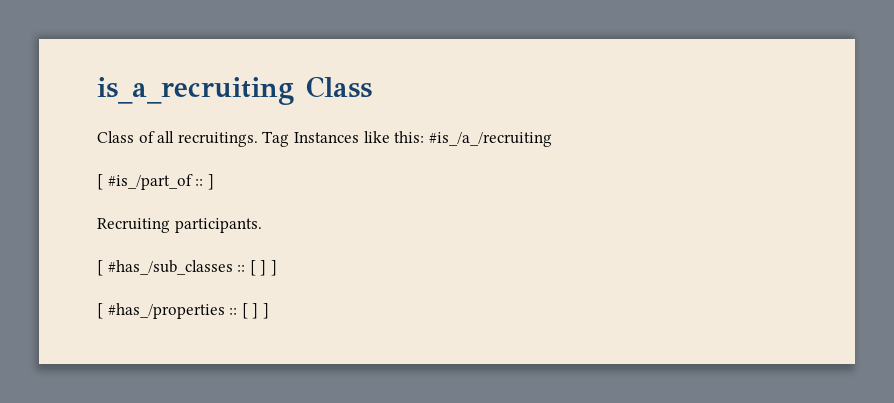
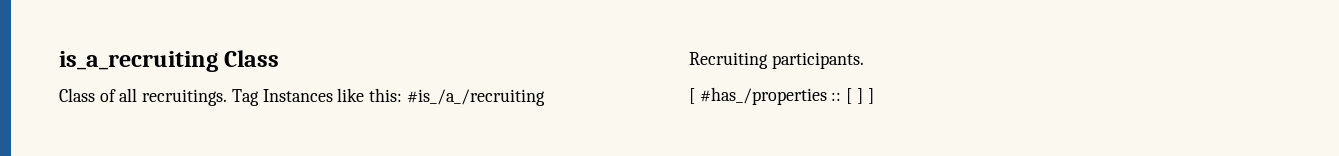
- [ #is_/part_of :: ]
  Recruiting participants.
- [ #has_/sub_classes :: [ ] ]

